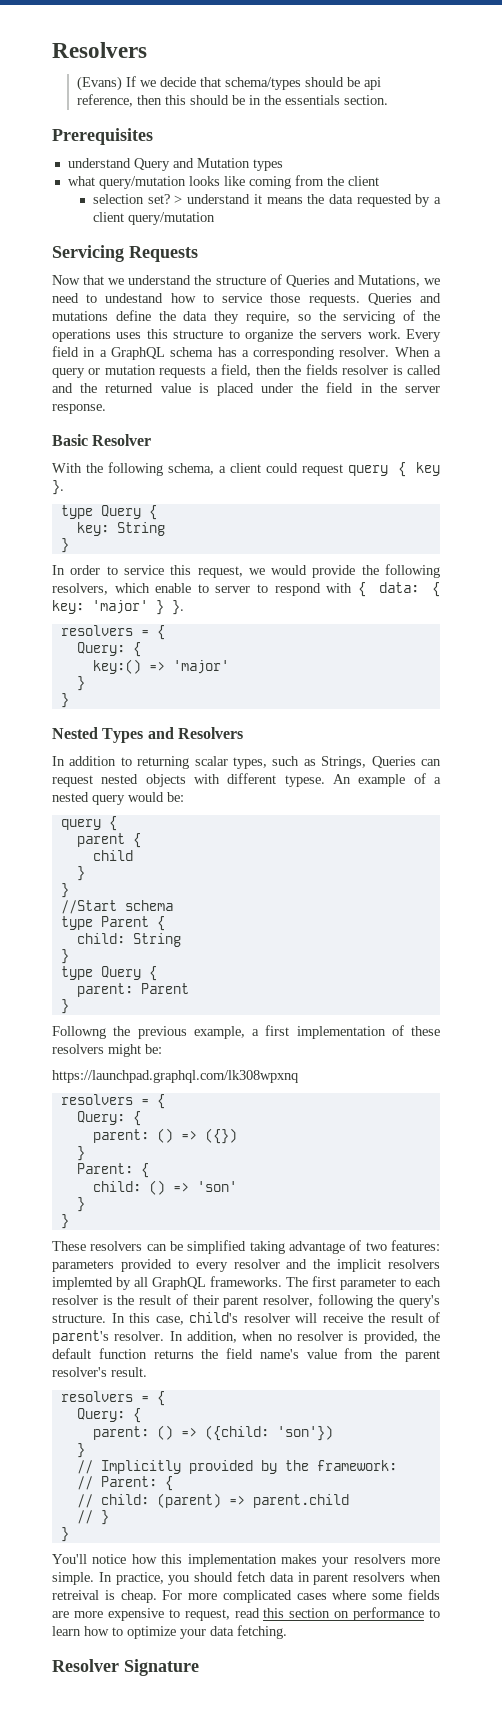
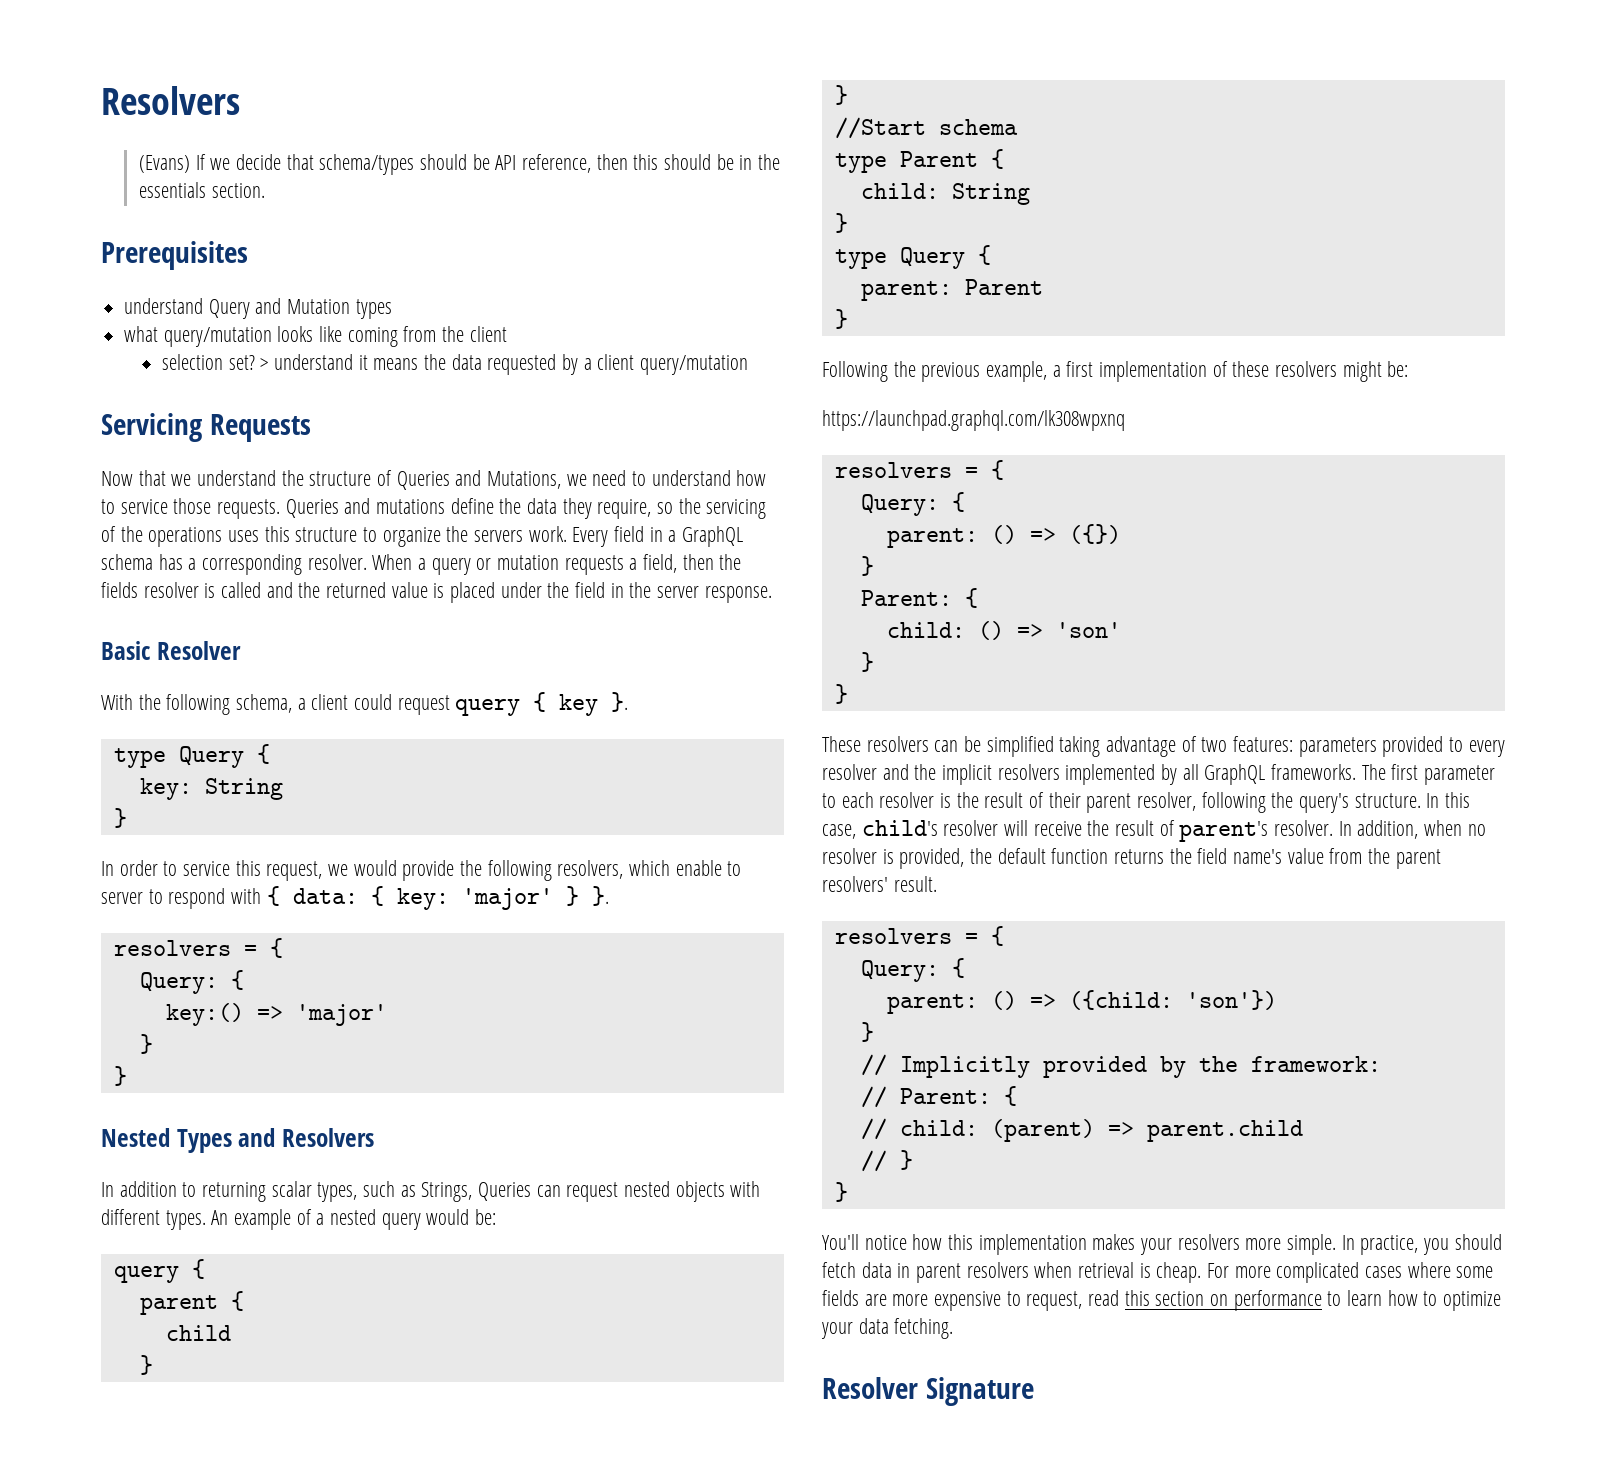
- (Evans) If we decide that schema/types should be api reference, then this should be in the essentials section.
+ (Evans) If we decide that schema/types should be API reference, then this should be in the essentials section.
- Now that we understand the structure of Queries and Mutations, we need to undestand how to service those requests.
+ Now that we understand the structure of Queries and Mutations, we need to understand how to service those requests.
- In addition to returning scalar types, such as Strings, Queries can request nested objects with different typese.
+ In addition to returning scalar types, such as Strings, Queries can request nested objects with different types.
- Followng the previous example, a first implementation of these resolvers might be:
+ Following the previous example, a first implementation of these resolvers might be:
- These resolvers can be simplified taking advantage of two features: parameters provided to every resolver and the implicit resolvers implemted by all GraphQL frameworks.
+ These resolvers can be simplified taking advantage of two features: parameters provided to every resolver and the implicit resolvers implemented by all GraphQL frameworks.
- In addition, when no resolver is provided, the default function returns the field name's value from the parent resolver's result.
+ In addition, when no resolver is provided, the default function returns the field name's value from the parent resolvers' result.
- In practice, you should fetch data in parent resolvers when retreival is cheap.
+ In practice, you should fetch data in parent resolvers when retrieval is cheap.

